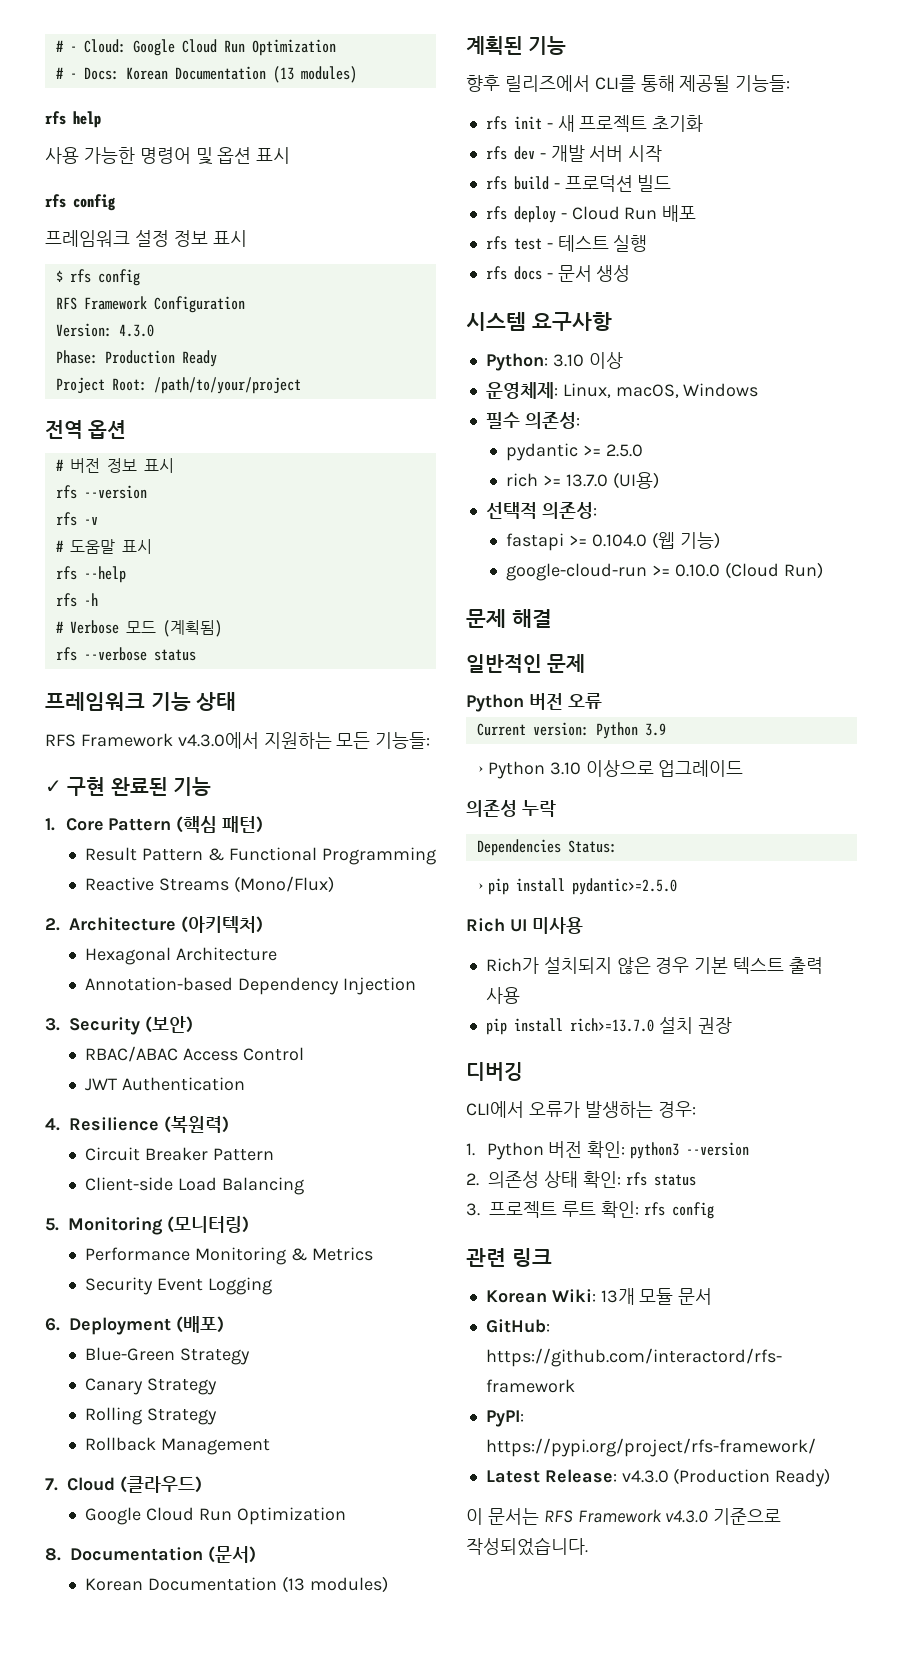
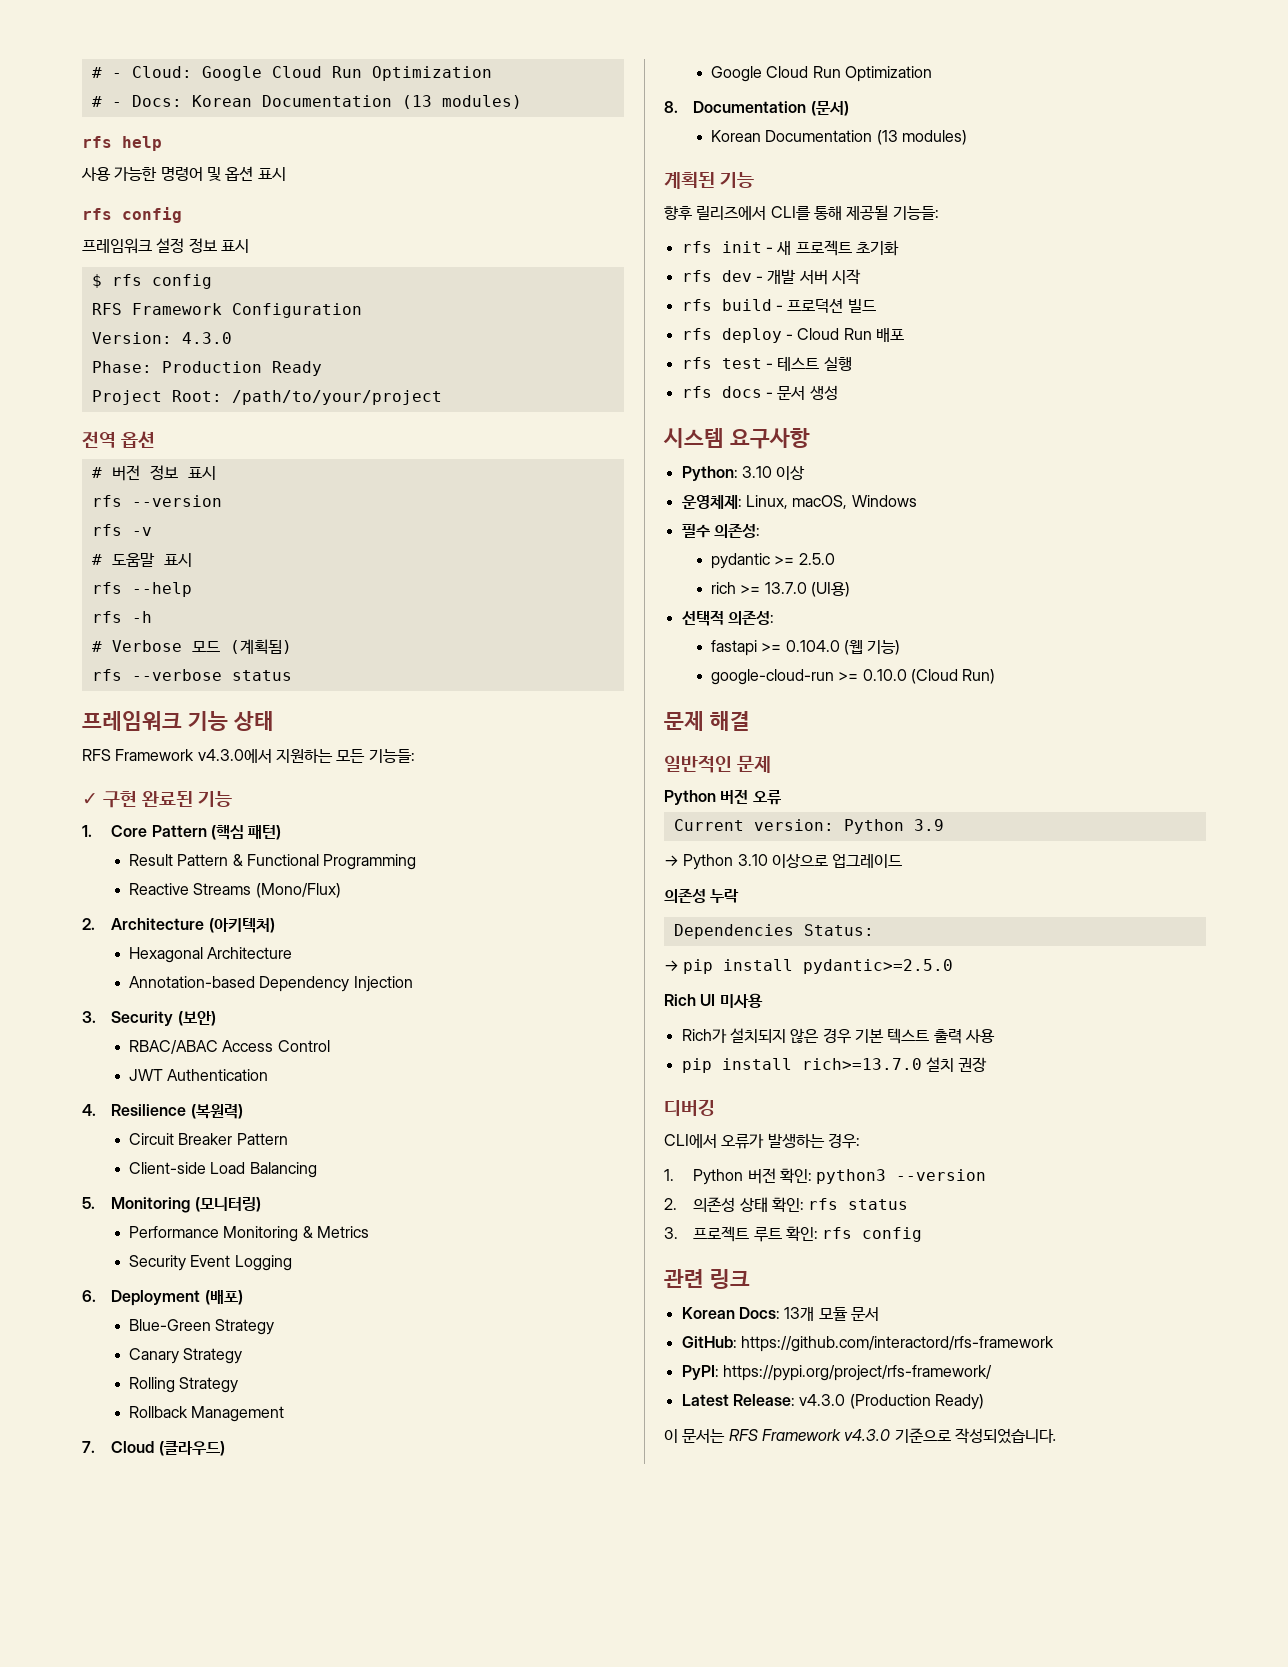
- Korean Wiki: 13개 모듈 문서
+ Korean Docs: 13개 모듈 문서

